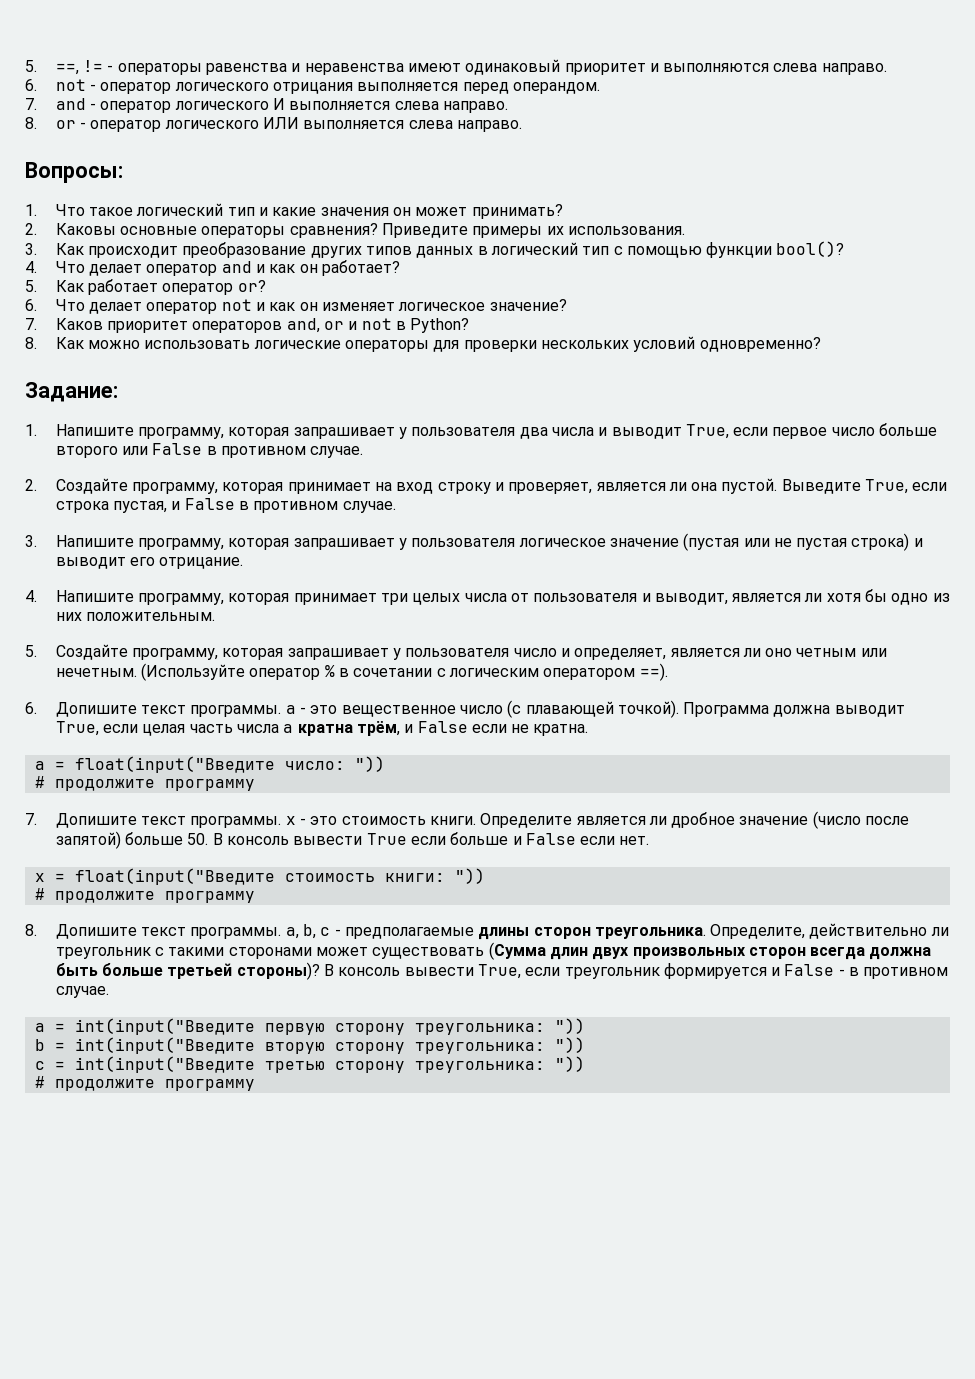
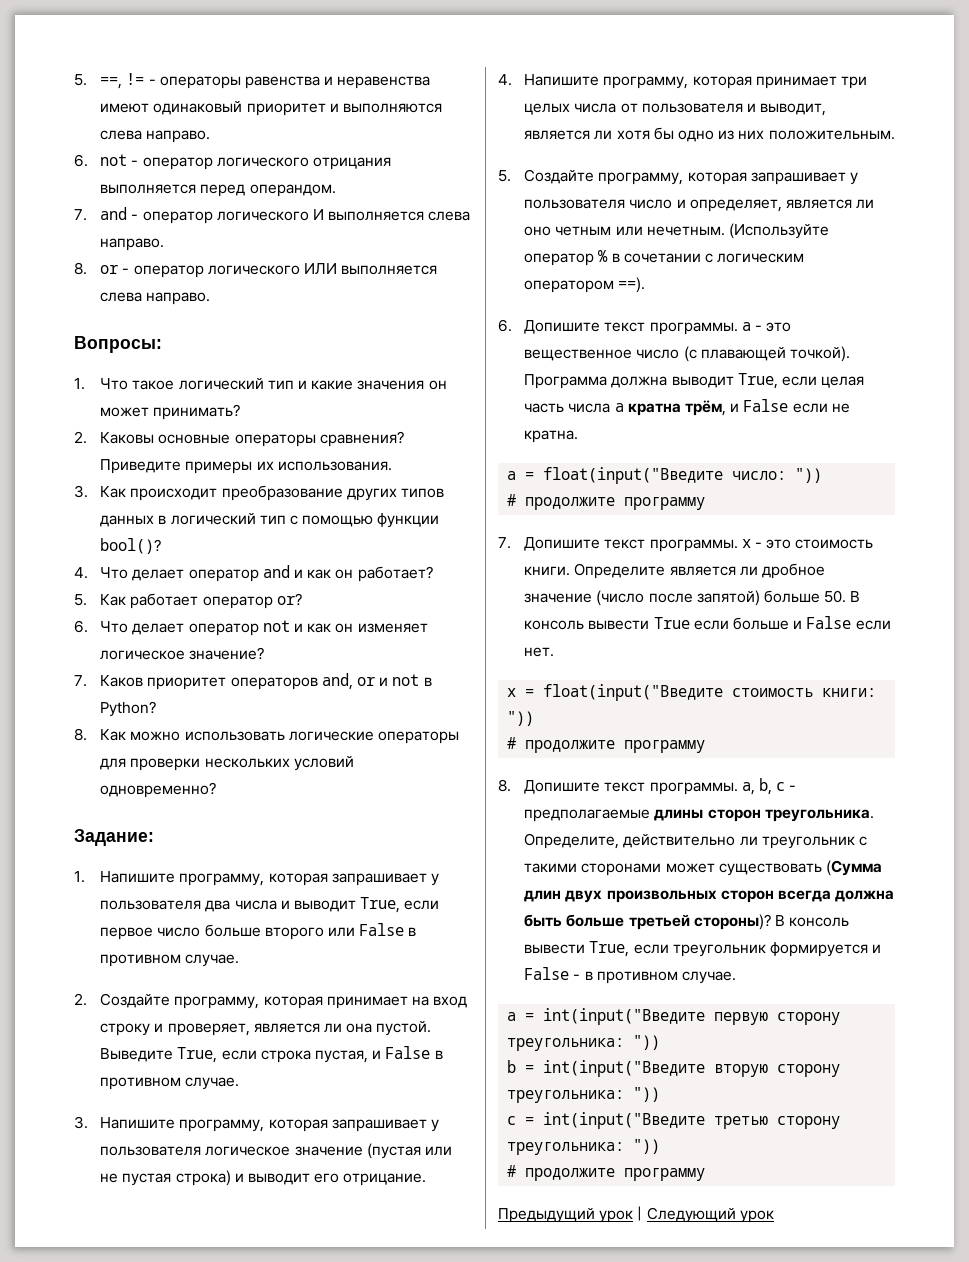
+ Предыдущий урок | Следующий урок

